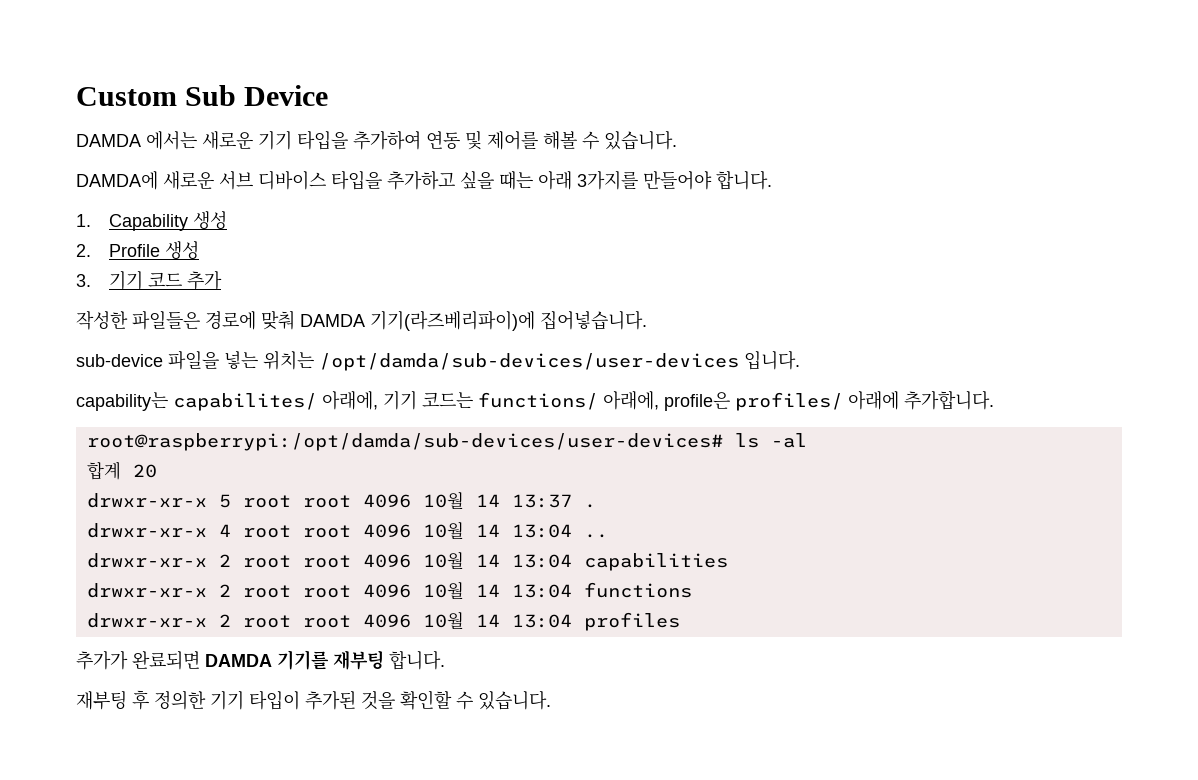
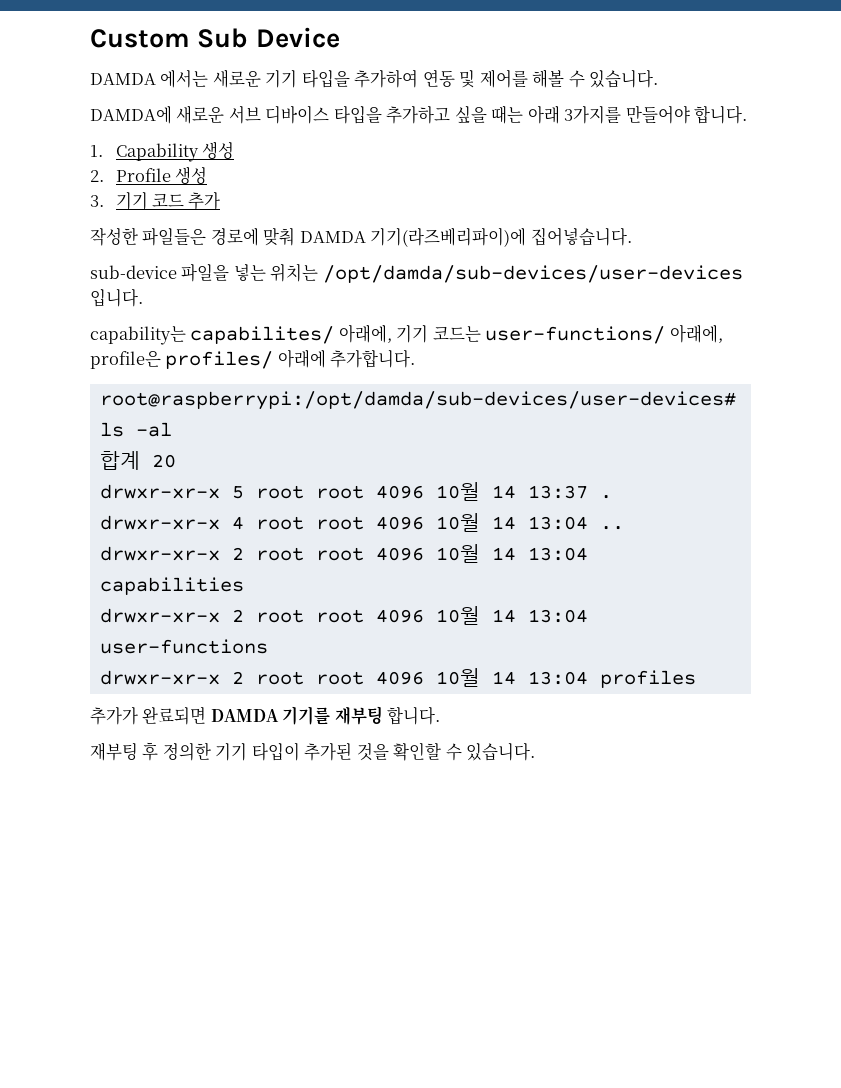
- capability는 capabilites/ 아래에, 기기 코드는 functions/ 아래에, profile은 profiles/ 아래에 추가합니다.
+ capability는 capabilites/ 아래에, 기기 코드는 user-functions/ 아래에, profile은 profiles/ 아래에 추가합니다.
- drwxr-xr-x 2 root root 4096 10월 14 13:04 functions
+ drwxr-xr-x 2 root root 4096 10월 14 13:04 user-functions

